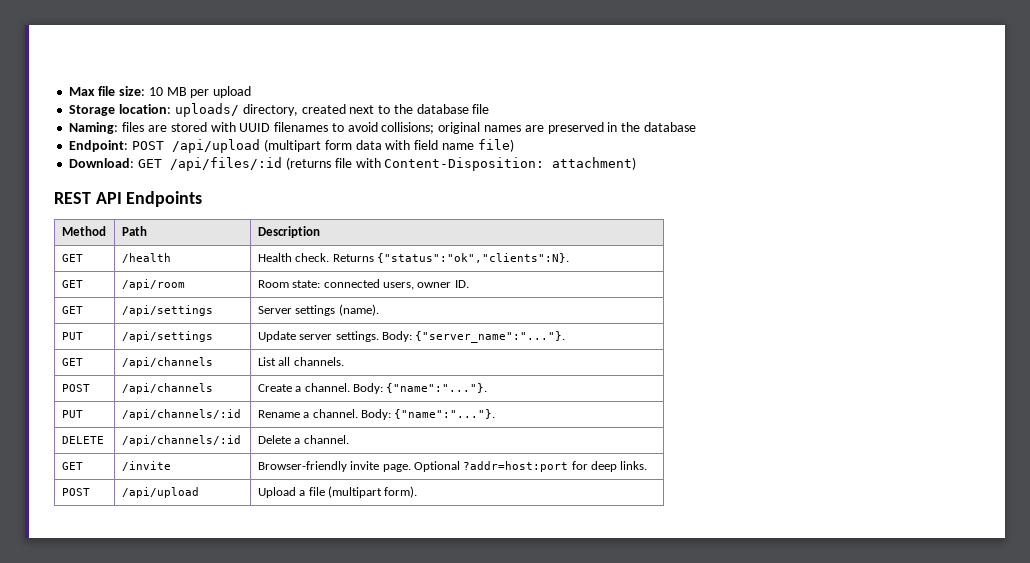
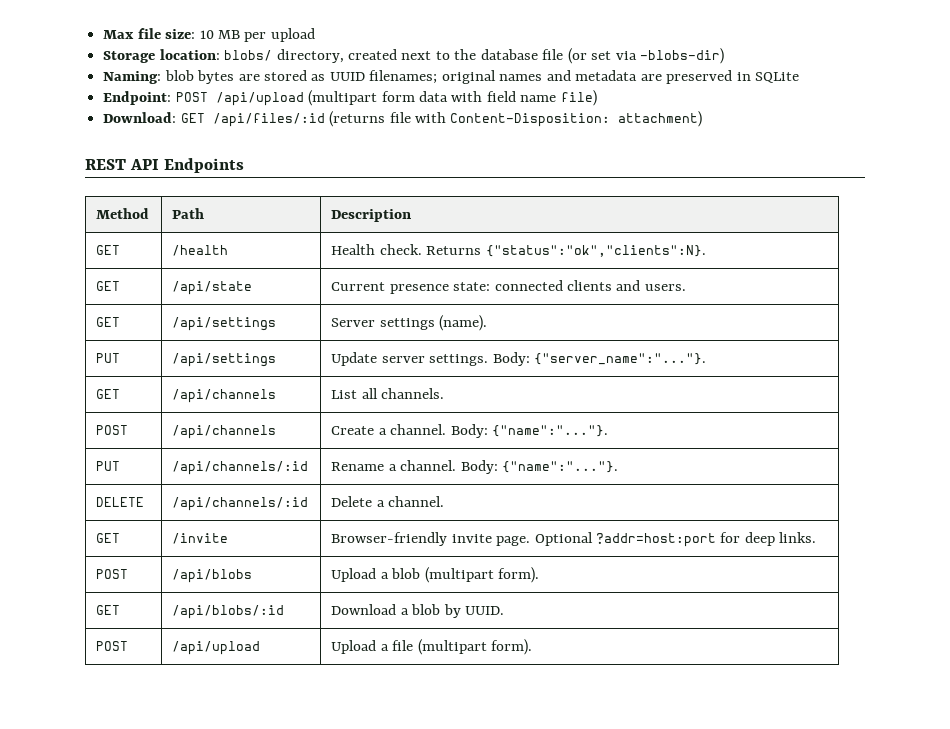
- Storage location: uploads/ directory, created next to the database file
- Naming: files are stored with UUID filenames to avoid collisions; original names are preserved in the database
+ Storage location: blobs/ directory, created next to the database file (or set via -blobs-dir)
+ Naming: blob bytes are stored as UUID filenames; original names and metadata are preserved in SQLite
- GET | /api/room | Room state: connected users, owner ID.
+ GET | /api/state | Current presence state: connected clients and users.
+ POST | /api/blobs | Upload a blob (multipart form).
+ GET | /api/blobs/:id | Download a blob by UUID.

